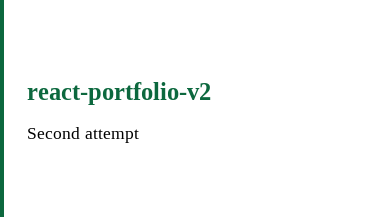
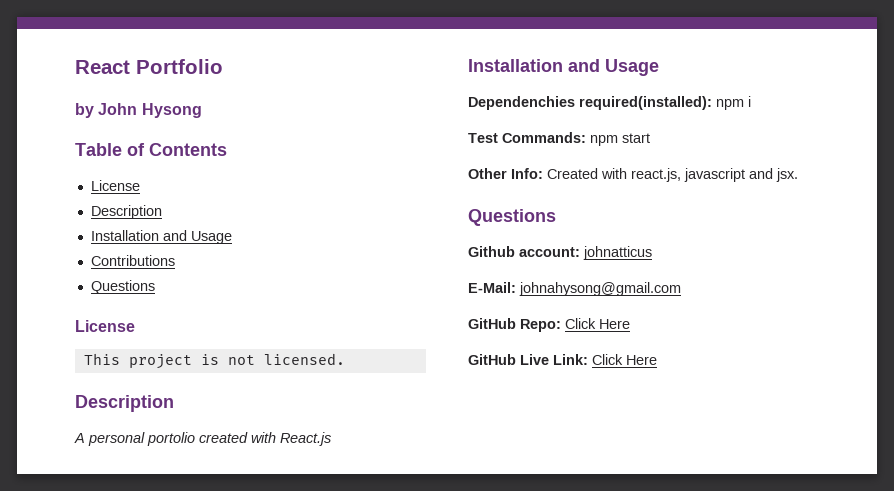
- react-portfolio-v2
- Second attempt
+ React Portfolio
+ by John Hysong
+ Table of Contents
+ License
+ Description
+ Installation and Usage
+ Contributions
+ Questions
+ License
+ This project is not licensed.
+ Description
+ A personal portolio created with React.js
+ Installation and Usage
+ Dependenchies required(installed): npm i
+ Test Commands: npm start
+ Other Info: Created with react.js, javascript and jsx.
+ Questions
+ Github account: johnatticus
+ E-Mail: johnahysong@gmail.com
+ GitHub Repo: Click Here
+ GitHub Live Link: Click Here

